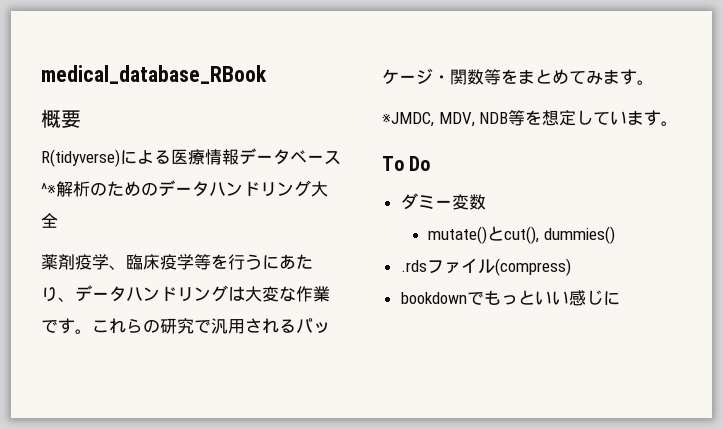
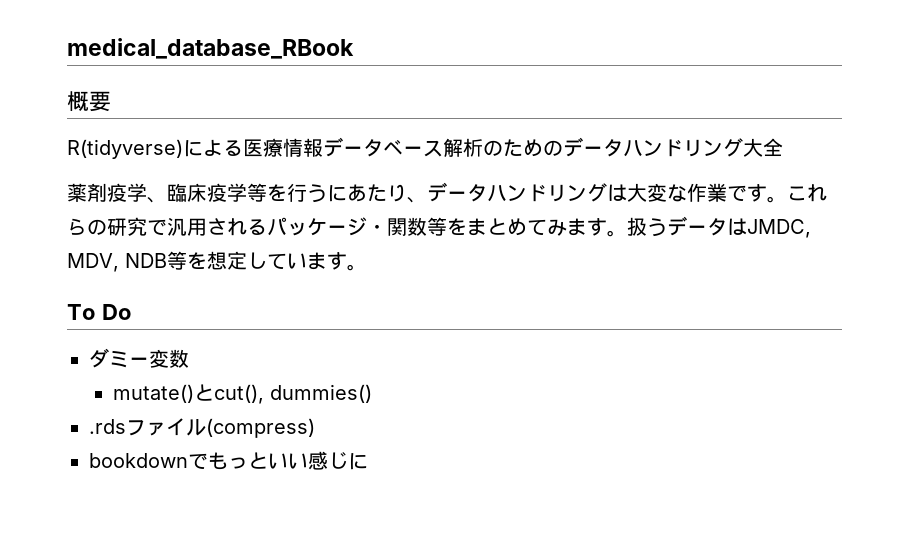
- R(tidyverse)による医療情報データベース^※解析のためのデータハンドリング大全
+ R(tidyverse)による医療情報データベース解析のためのデータハンドリング大全
- これらの研究で汎用されるパッケージ・関数等をまとめてみます。
- ※JMDC, MDV, NDB等を想定しています。
+ これらの研究で汎用されるパッケージ・関数等をまとめてみます。扱うデータはJMDC, MDV, NDB等を想定しています。

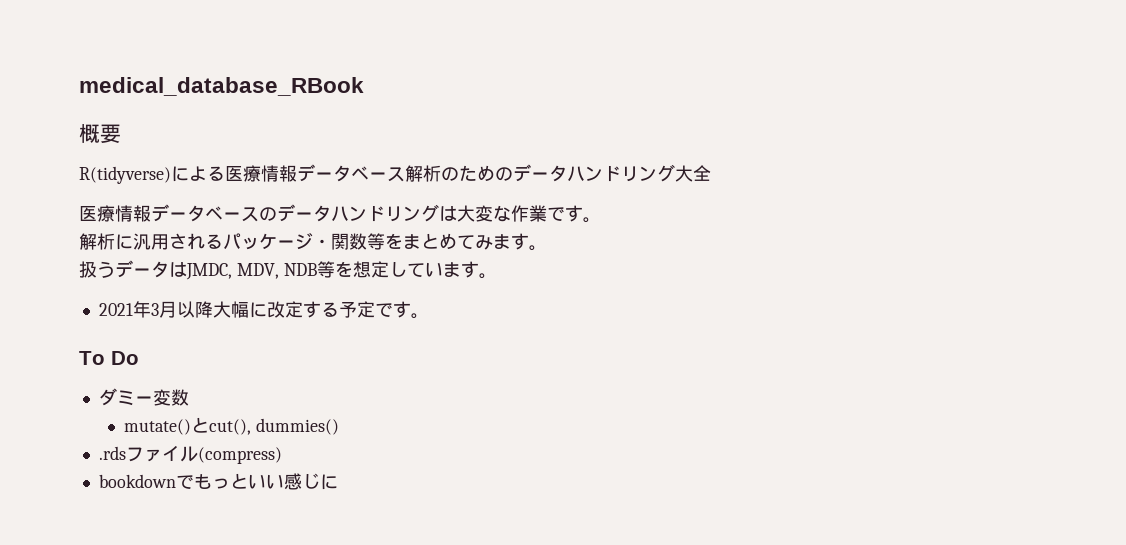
- 薬剤疫学、臨床疫学等を行うにあたり、データハンドリングは大変な作業です。これらの研究で汎用されるパッケージ・関数等をまとめてみます。扱うデータはJMDC, MDV, NDB等を想定しています。
+ 医療情報データベースのデータハンドリングは大変な作業です。
+ 解析に汎用されるパッケージ・関数等をまとめてみます。
+ 扱うデータはJMDC, MDV, NDB等を想定しています。
+ 2021年3月以降大幅に改定する予定です。

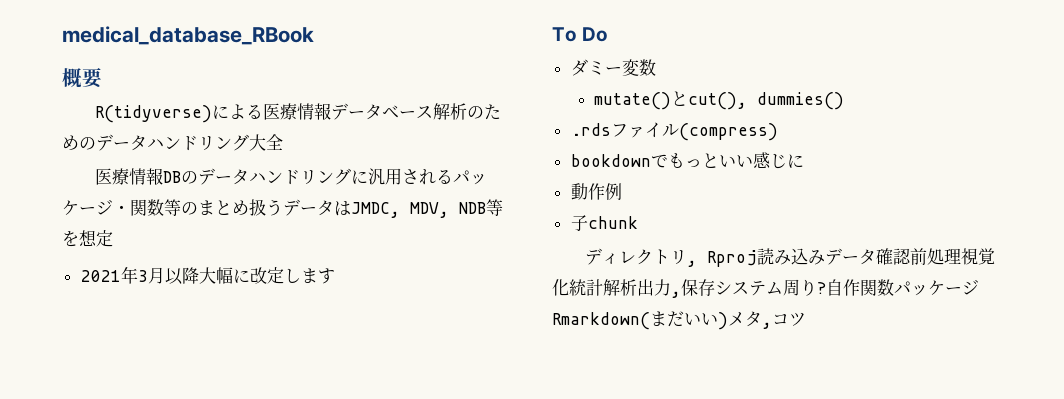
- 医療情報データベースのデータハンドリングは大変な作業です。
- 解析に汎用されるパッケージ・関数等をまとめてみます。
- 扱うデータはJMDC, MDV, NDB等を想定しています。
+ 医療情報DBのデータハンドリングに汎用されるパッケージ・関数等のまとめ扱うデータはJMDC, MDV, NDB等を想定
- 2021年3月以降大幅に改定する予定です。
+ 2021年3月以降大幅に改定します
+ 動作例
+ 子chunk
+ ディレクトリ, Rproj読み込みデータ確認前処理視覚化統計解析出力,保存システム周り?自作関数パッケージRmarkdown(まだいい)メタ,コツ

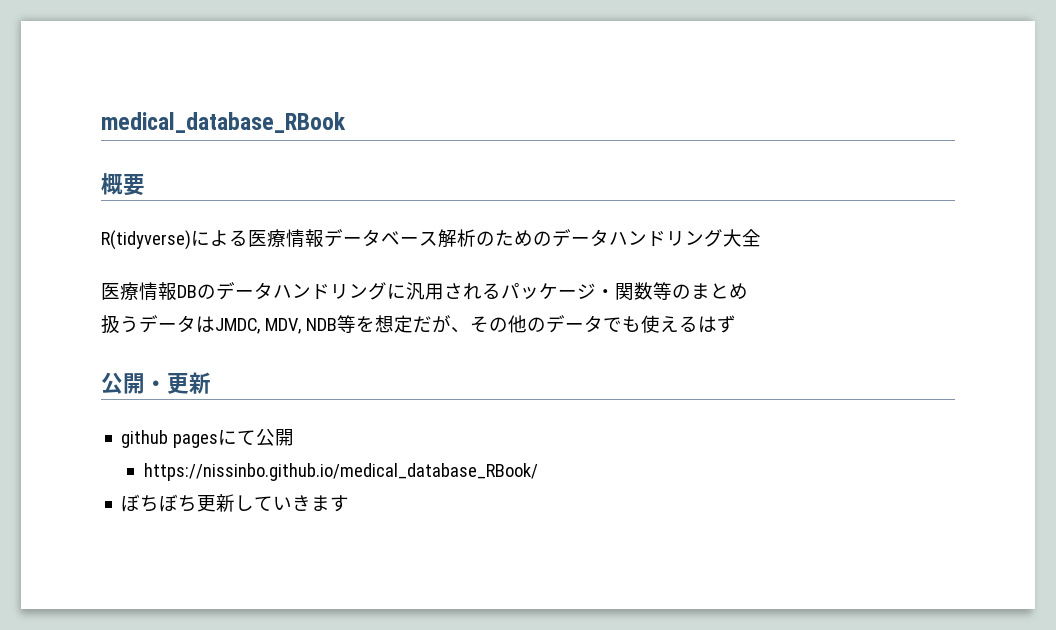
- 医療情報DBのデータハンドリングに汎用されるパッケージ・関数等のまとめ扱うデータはJMDC, MDV, NDB等を想定
- 2021年3月以降大幅に改定します
- To Do
- ダミー変数
- mutate()とcut(), dummies()
- .rdsファイル(compress)
- bookdownでもっといい感じに
- 動作例
- 子chunk
- ディレクトリ, Rproj読み込みデータ確認前処理視覚化統計解析出力,保存システム周り?自作関数パッケージRmarkdown(まだいい)メタ,コツ
+ 医療情報DBのデータハンドリングに汎用されるパッケージ・関数等のまとめ
+ 扱うデータはJMDC, MDV, NDB等を想定だが、その他のデータでも使えるはず
+ 公開・更新
+ github pagesにて公開
+ https://nissinbo.github.io/medical_database_RBook/
+ ぼちぼち更新していきます

